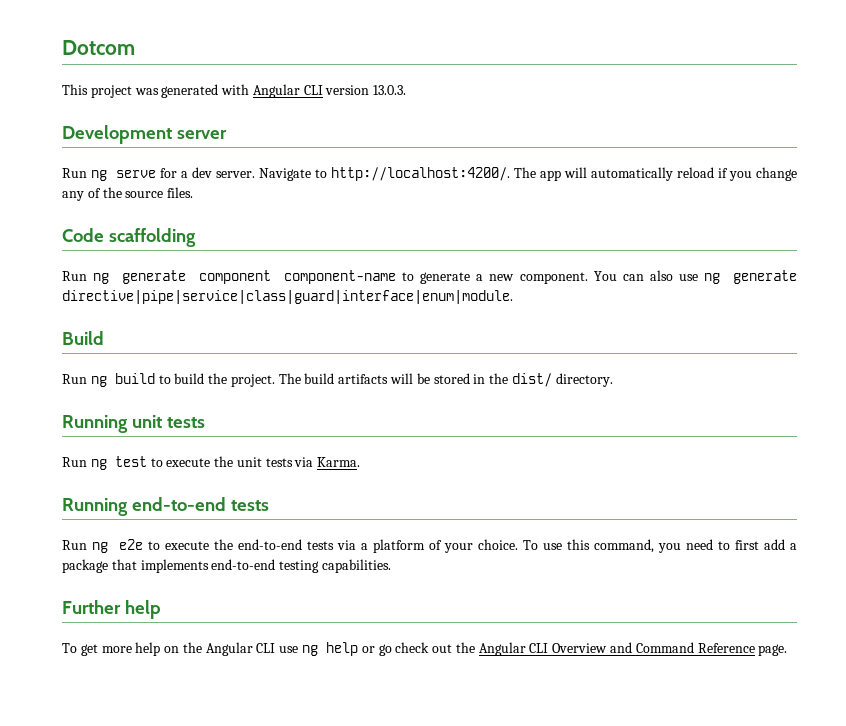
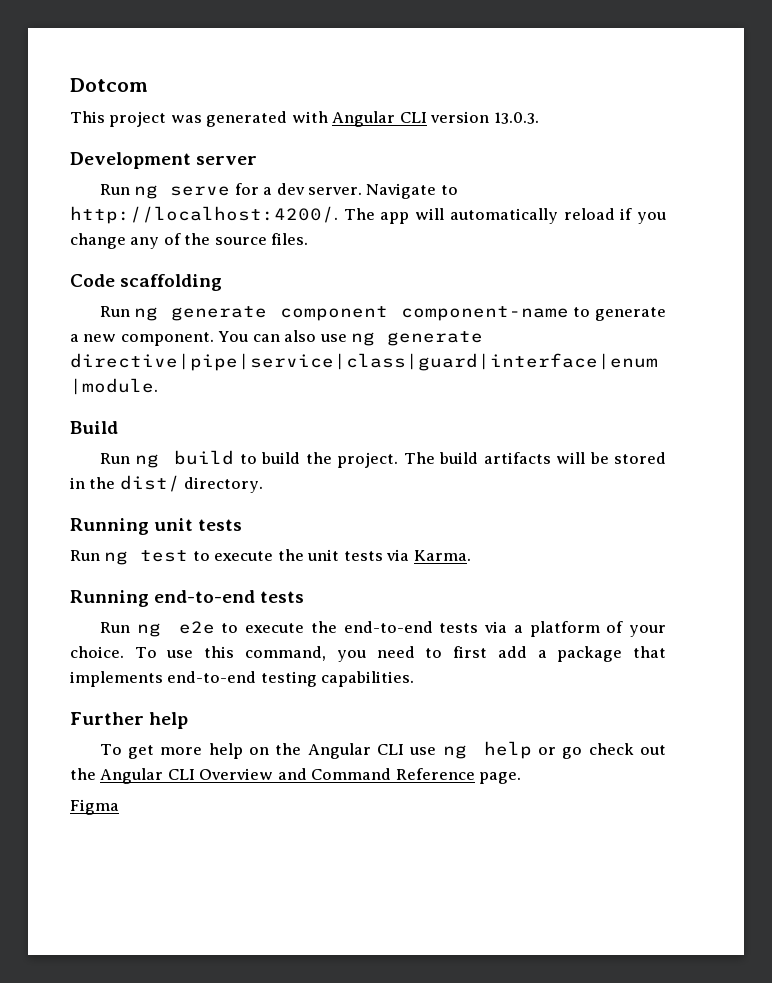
+ Figma

